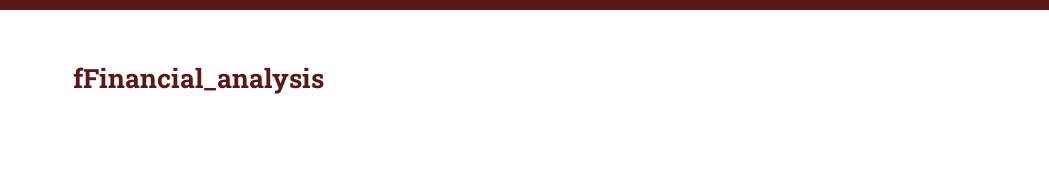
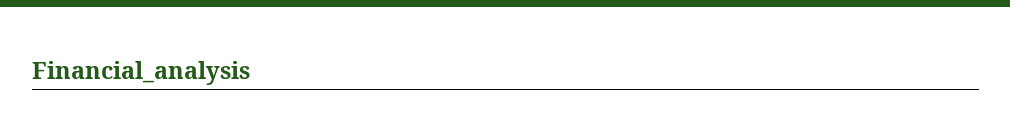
- fFinancial_analysis
+ Financial_analysis

